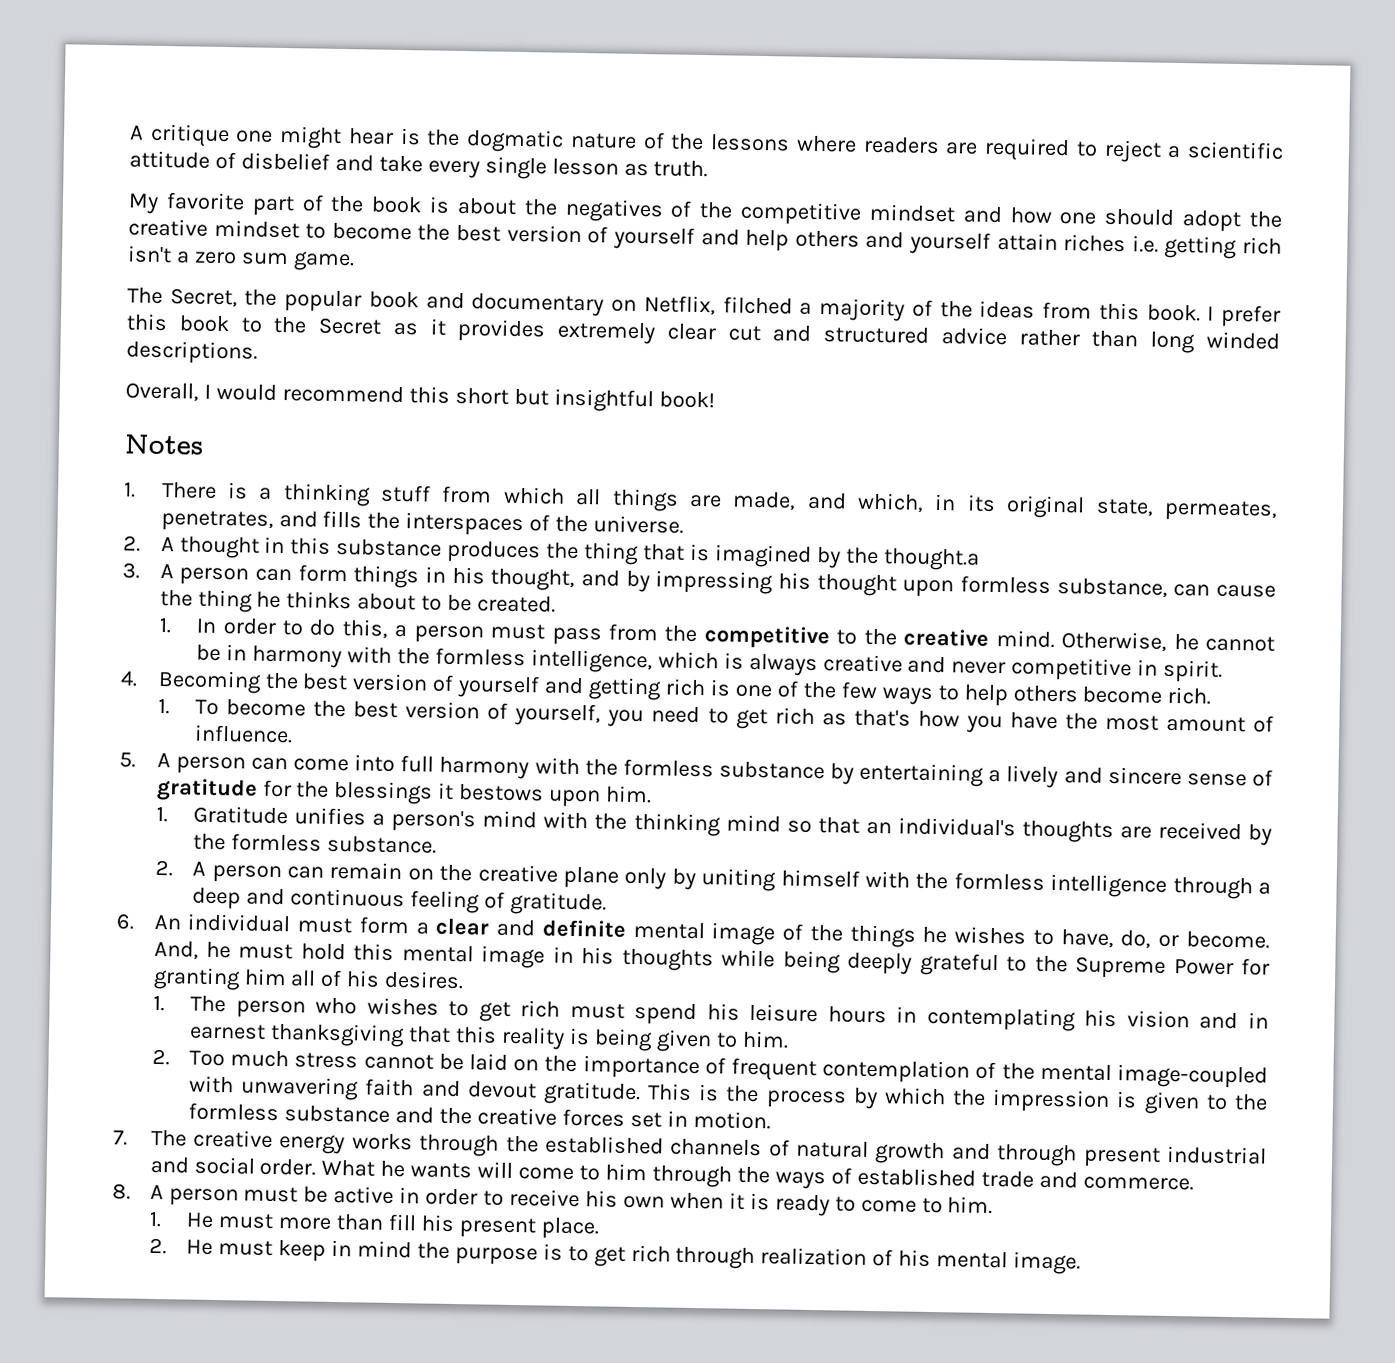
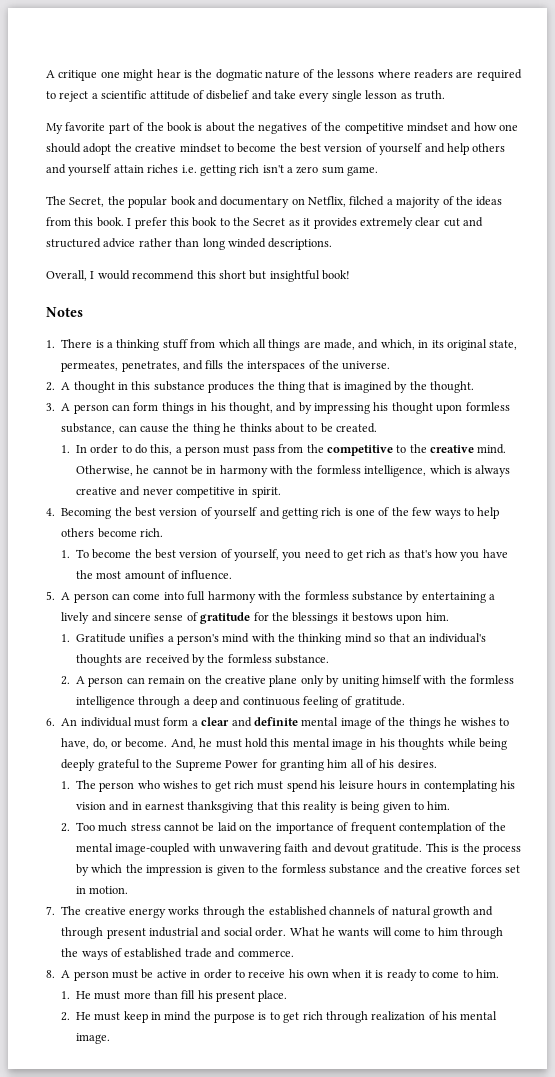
- 2. A thought in this substance produces the thing that is imagined by the thought.a
+ 2. A thought in this substance produces the thing that is imagined by the thought.

